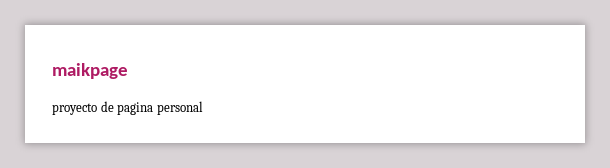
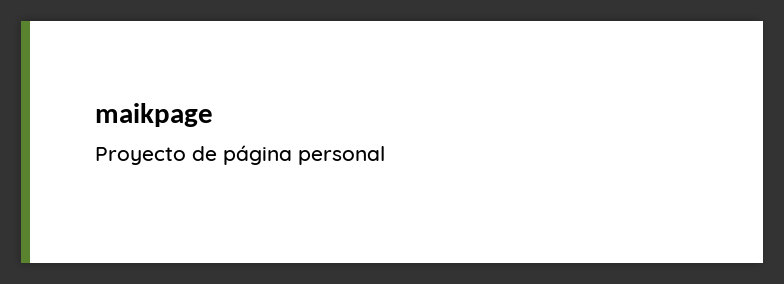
- proyecto de pagina personal
+ Proyecto de página personal

